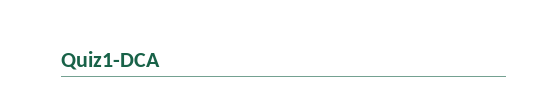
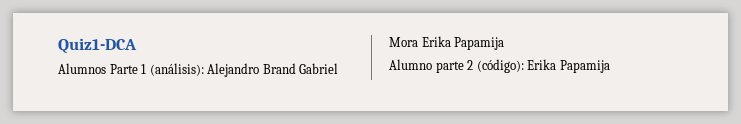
+ Alumnos Parte 1 (análisis): Alejandro Brand Gabriel Mora Erika Papamija
+ Alumno parte 2 (código): Erika Papamija

